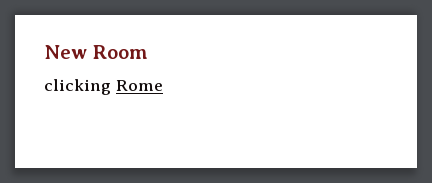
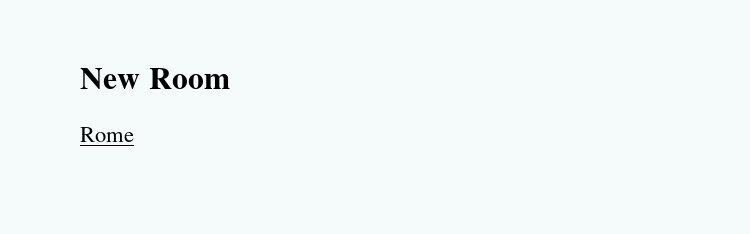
- clicking Rome
+ Rome

